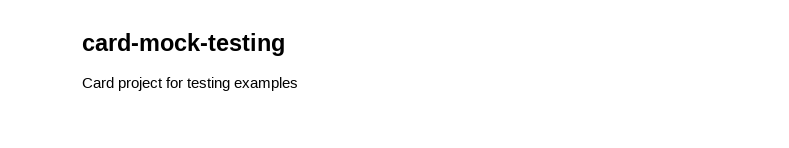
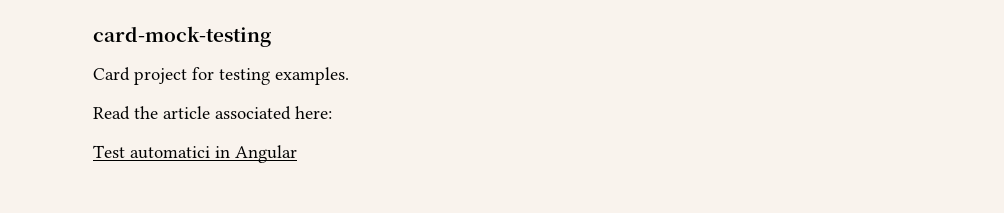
- Card project for testing examples
+ Card project for testing examples.
+ Read the article associated here:
+ Test automatici in Angular

